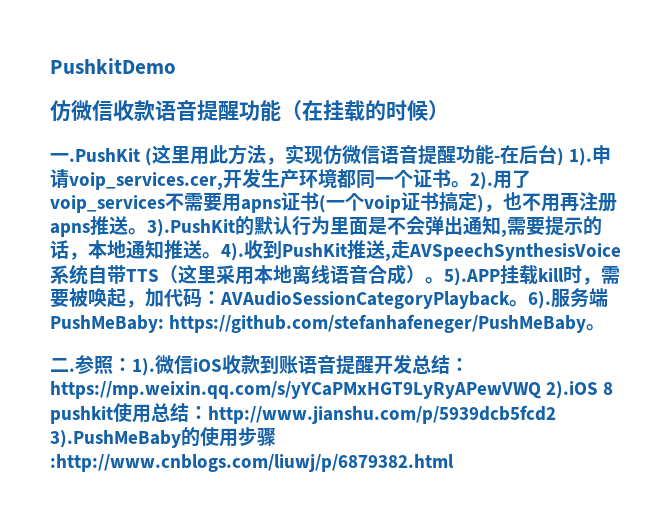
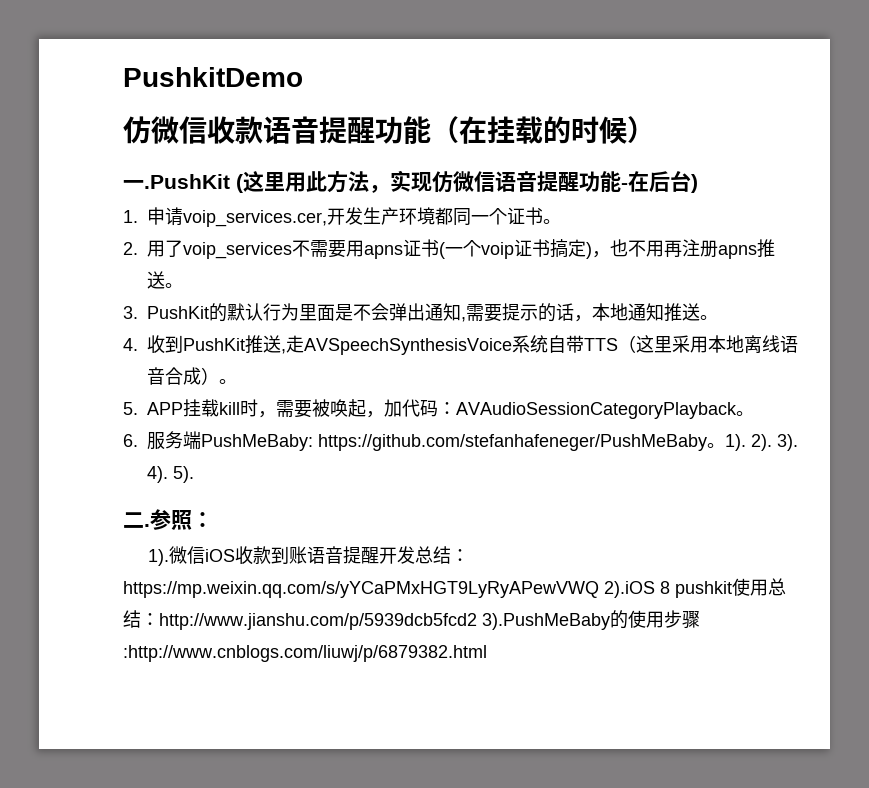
- 一.PushKit (这里用此方法，实现仿微信语音提醒功能-在后台) 1).申请voip_services.cer,开发生产环境都同一个证书。2).用了voip_services不需要用apns证书(一个voip证书搞定)，也不用再注册apns推送。3).PushKit的默认行为里面是不会弹出通知,需要提示的话，本地通知推送。4).收到PushKit推送,走AVSpeechSynthesisVoice系统自带TTS（这里采用本地离线语音合成）。5).APP挂载kill时，需要被唤起，加代码：
+ 一.PushKit (这里用此方法，实现仿微信语音提醒功能-在后台)
+ 1.申请voip_services.cer,开发生产环境都同一个证书。
+ 2.用了voip_services不需要用apns证书(一个voip证书搞定)，也不用再注册apns推送。
+ 3. PushKit的默认行为里面是不会弹出通知,需要提示的话，本地通知推送。
+ 4.收到PushKit推送,走AVSpeechSynthesisVoice系统自带TTS（这里采用本地离线语音合成）。
+ 5. APP挂载kill时，需要被唤起，加代码：
- AVAudioSessionCategoryPlayback。6).服务端PushMeBaby:
+ AVAudioSessionCategoryPlayback。
+ 6.服务端PushMeBaby:
+ 1). 2). 3). 4). 5).
- 参照：1).
+ 参照：
+ 1).

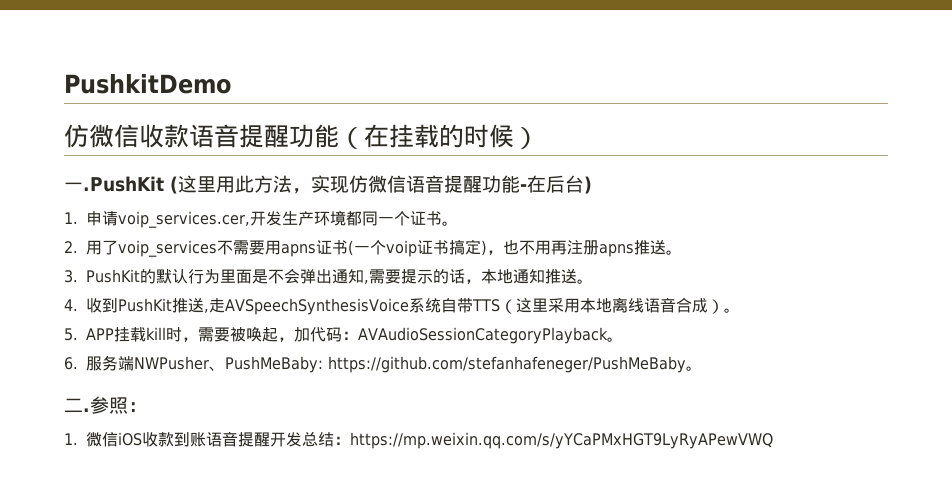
- 6.服务端PushMeBaby: https://github.com/stefanhafeneger/PushMeBaby。1). 2). 3). 4). 5).
+ 6.服务端NWPusher、PushMeBaby: https://github.com/stefanhafeneger/PushMeBaby。
- 1).微信iOS收款到账语音提醒开发总结：https://mp.weixin.qq.com/s/yYCaPMxHGT9LyRyAPewVWQ 2).iOS 8 pushkit使用总结：http://www.jianshu.com/p/5939dcb5fcd2 3).PushMeBaby的使用步骤:http://www.cnblogs.com/liuwj/p/6879382.html
+ 1.微信iOS收款到账语音提醒开发总结：https://mp.weixin.qq.com/s/yYCaPMxHGT9LyRyAPewVWQ

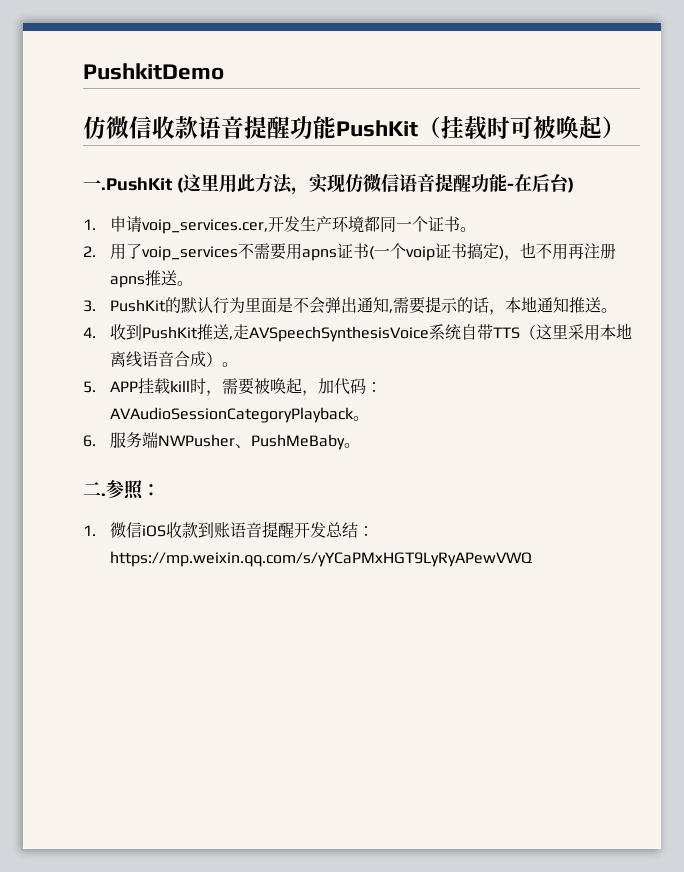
- 仿微信收款语音提醒功能（在挂载的时候）
+ 仿微信收款语音提醒功能PushKit（挂载时可被唤起）
- 6.服务端NWPusher、PushMeBaby: https://github.com/stefanhafeneger/PushMeBaby。
+ 6.服务端NWPusher、PushMeBaby。

